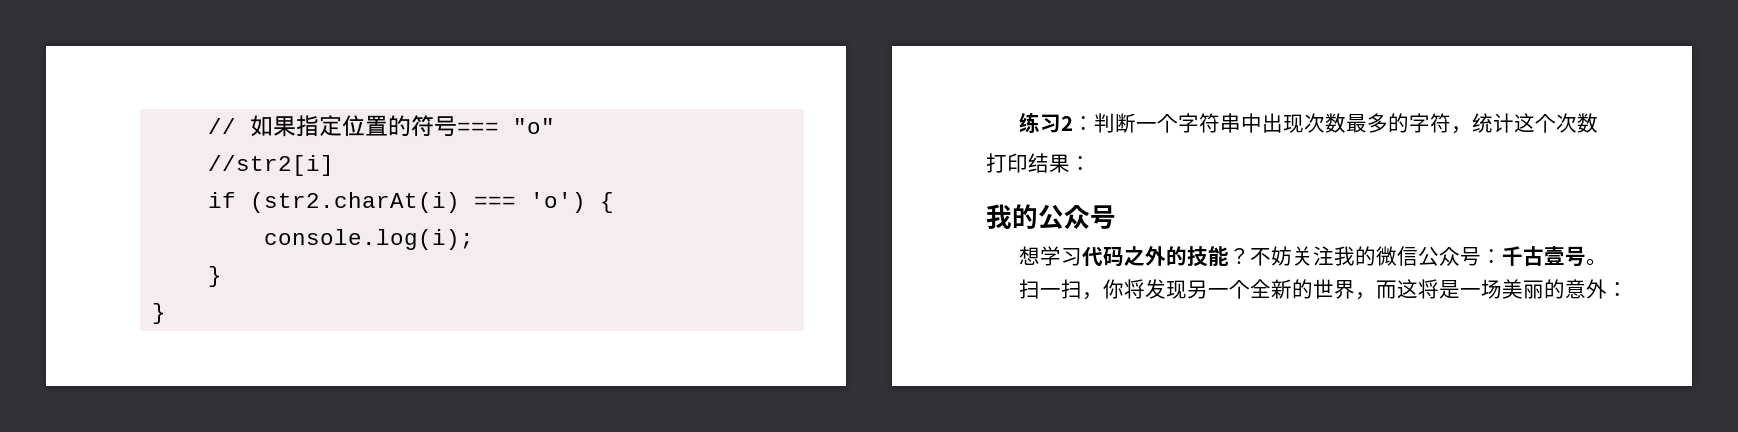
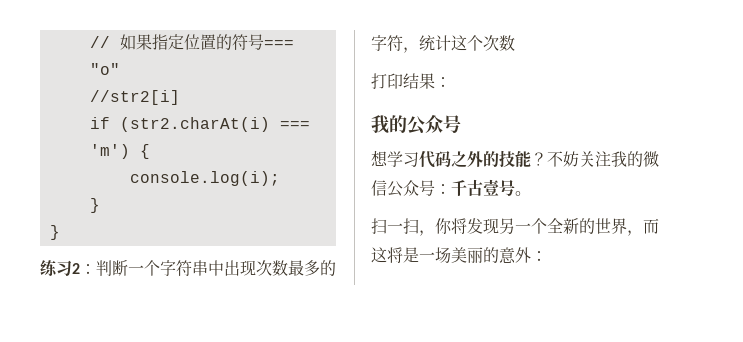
- if (str2.charAt(i) === 'o') {
+ if (str2.charAt(i) === 'm') {

